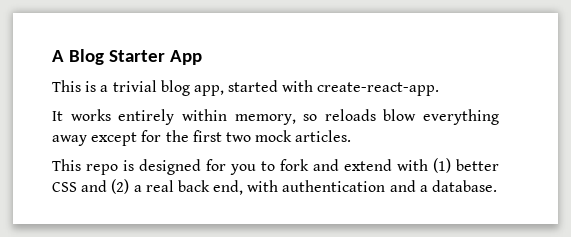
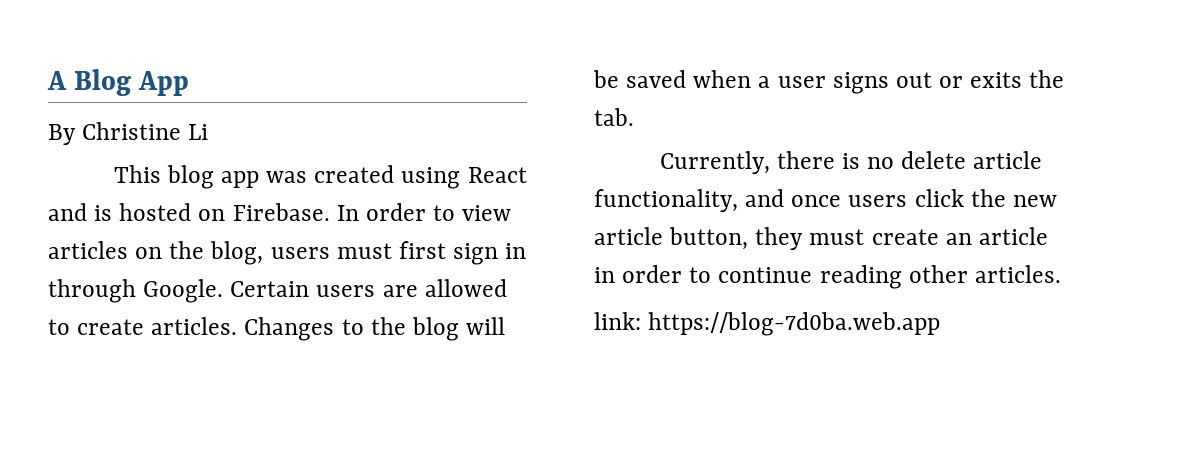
- A Blog Starter App
+ A Blog App
- This is a trivial blog app, started with create-react-app.
- It works entirely within memory, so reloads blow everything away except for the first two mock articles.
- This repo is designed for you to fork and extend with (1) better CSS and (2) a real back end, with authentication and a database.
+ By Christine Li
+ This blog app was created using React and is hosted on Firebase. In order to view articles on the blog, users must first sign in through Google. Certain users are allowed to create articles. Changes to the blog will be saved when a user signs out or exits the tab.
+ Currently, there is no delete article functionality, and once users click the new article button, they must create an article in order to continue reading other articles.
+ link: https://blog-7d0ba.web.app

